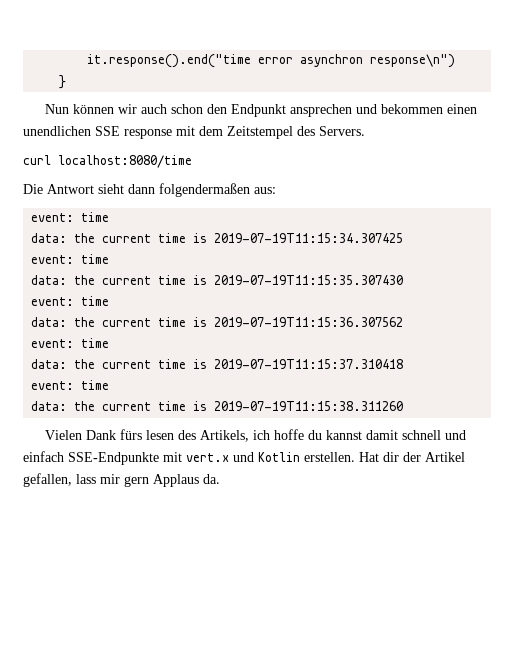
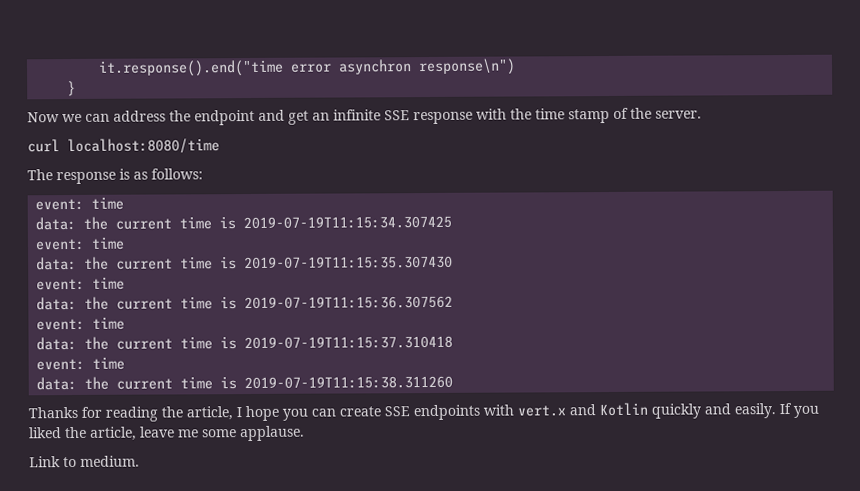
- Nun können wir auch schon den Endpunkt ansprechen und bekommen einen unendlichen SSE response mit dem Zeitstempel des Servers.
+ Now we can address the endpoint and get an infinite SSE response with the time stamp of the server.
  curl localhost:8080/time
- Die Antwort sieht dann folgendermaßen aus:
+ The response is as follows:
- Vielen Dank fürs lesen des Artikels, ich hoffe du kannst damit schnell und einfach SSE-Endpunkte mit vert.x und Kotlin erstellen. Hat dir der Artikel gefallen, lass mir gern Applaus da.
+ Thanks for reading the article, I hope you can create SSE endpoints with vert.x and Kotlin quickly and easily. If you liked the article, leave me some applause.
+ Link to medium.

